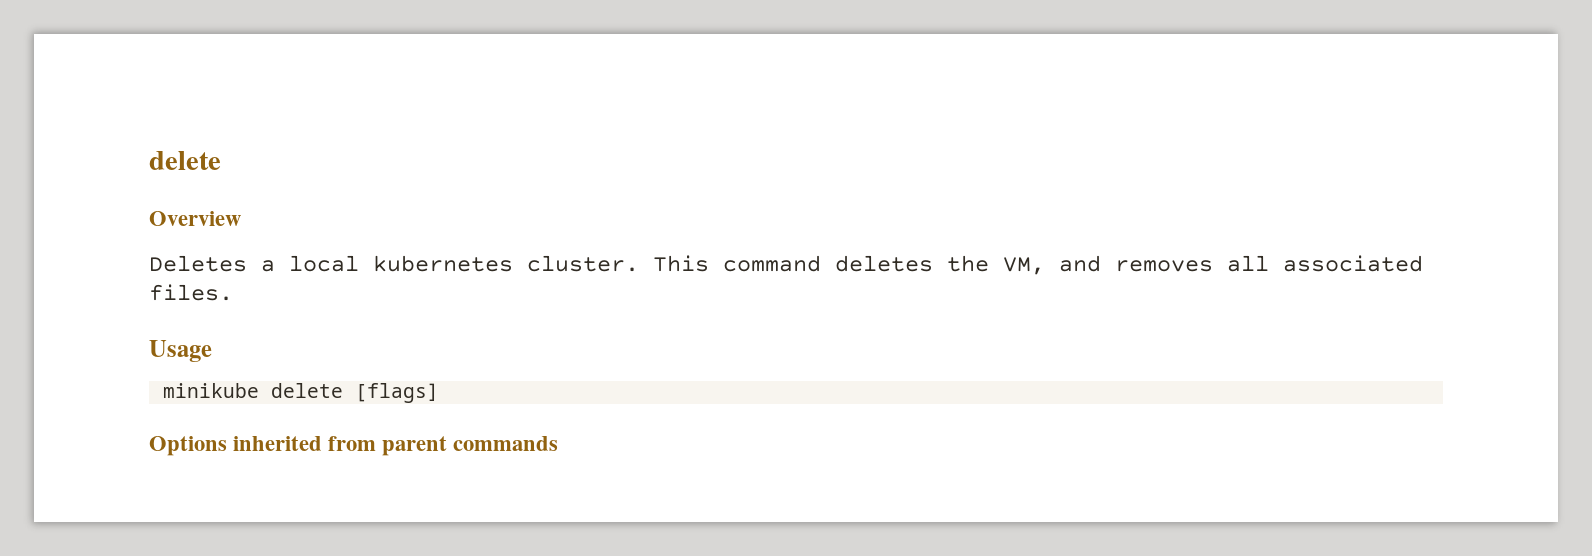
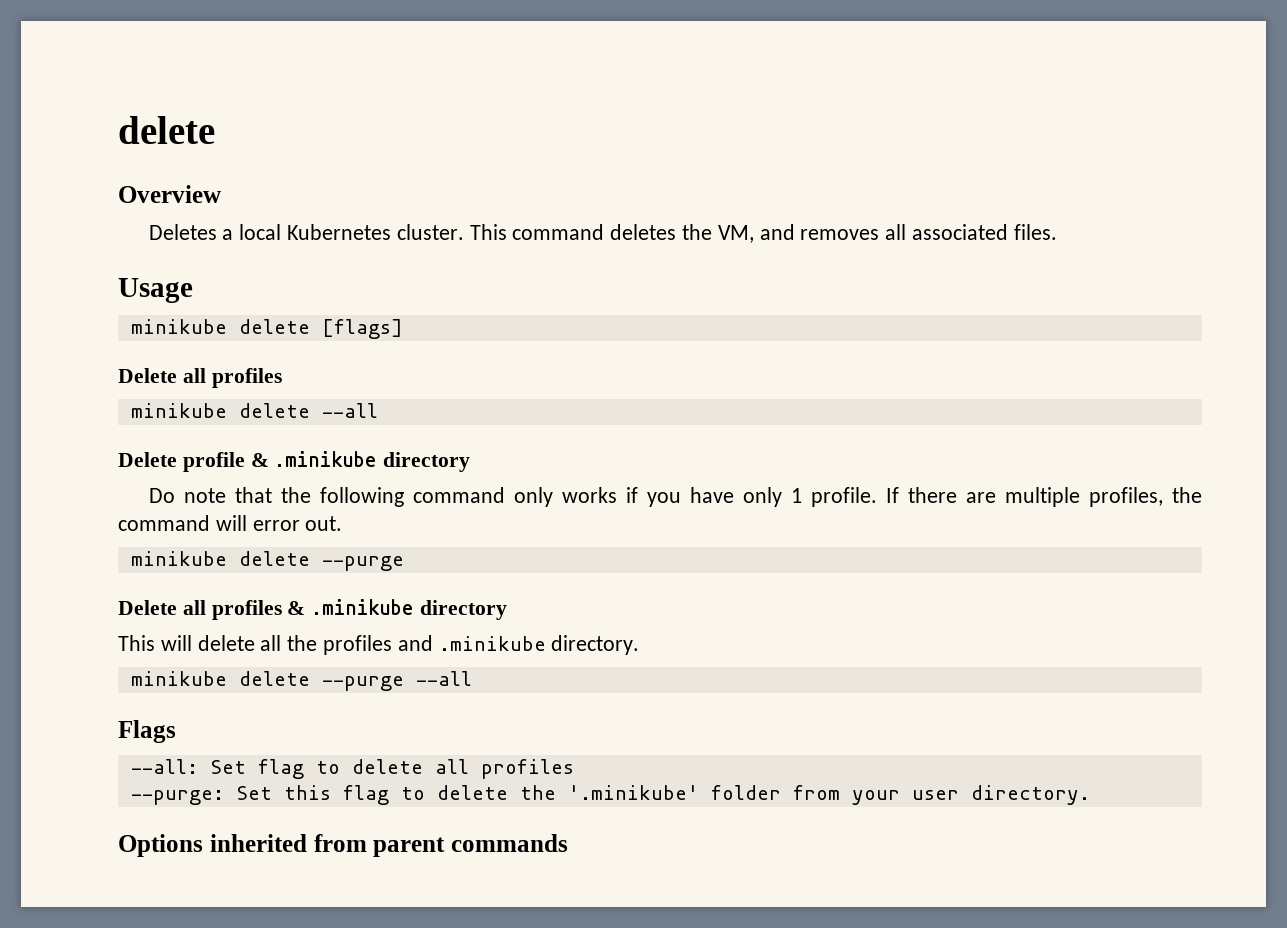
- Deletes a local kubernetes cluster.
+ Deletes a local Kubernetes cluster.
  minikube delete [flags]
+ Delete all profiles
+ minikube delete --all
+ Delete profile & .minikube directory
+ Do note that the following command only works if you have only 1 profile. If there are multiple profiles, the command will error out.
+ minikube delete --purge
+ Delete all profiles & .minikube directory
+ This will delete all the profiles and .minikube directory.
+ minikube delete --purge --all
+ Flags
+ --all: Set flag to delete all profiles
+ --purge: Set this flag to delete the '.minikube' folder from your user directory.

